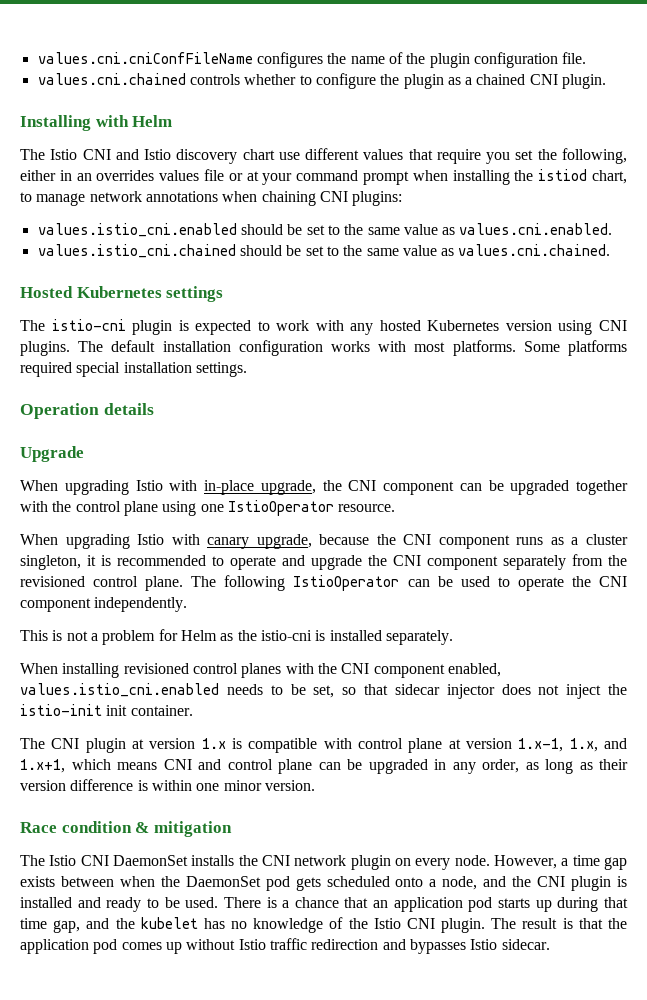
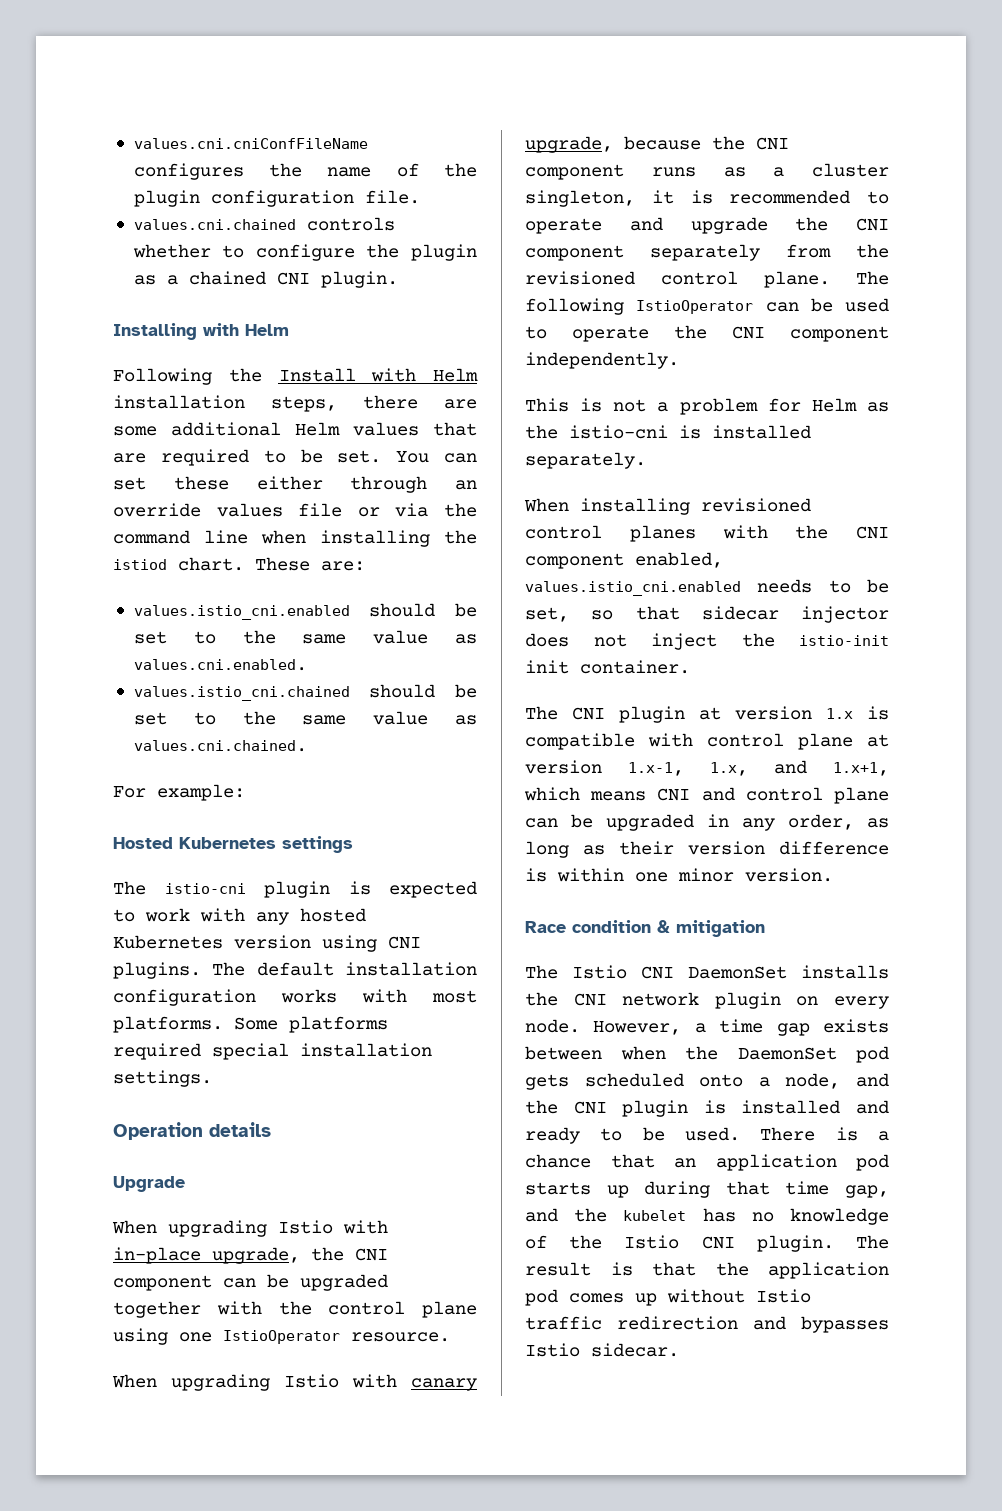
- The Istio CNI and Istio discovery chart use different values that require you set the following, either in an overrides values file or at your command prompt when installing the istiod chart, to manage network annotations when chaining CNI plugins:
+ Following the Install with Helm installation steps, there are some additional Helm values that are required to be set. You can set these either through an override values file or via the command line when installing the istiod chart. These are:
+ For example:

